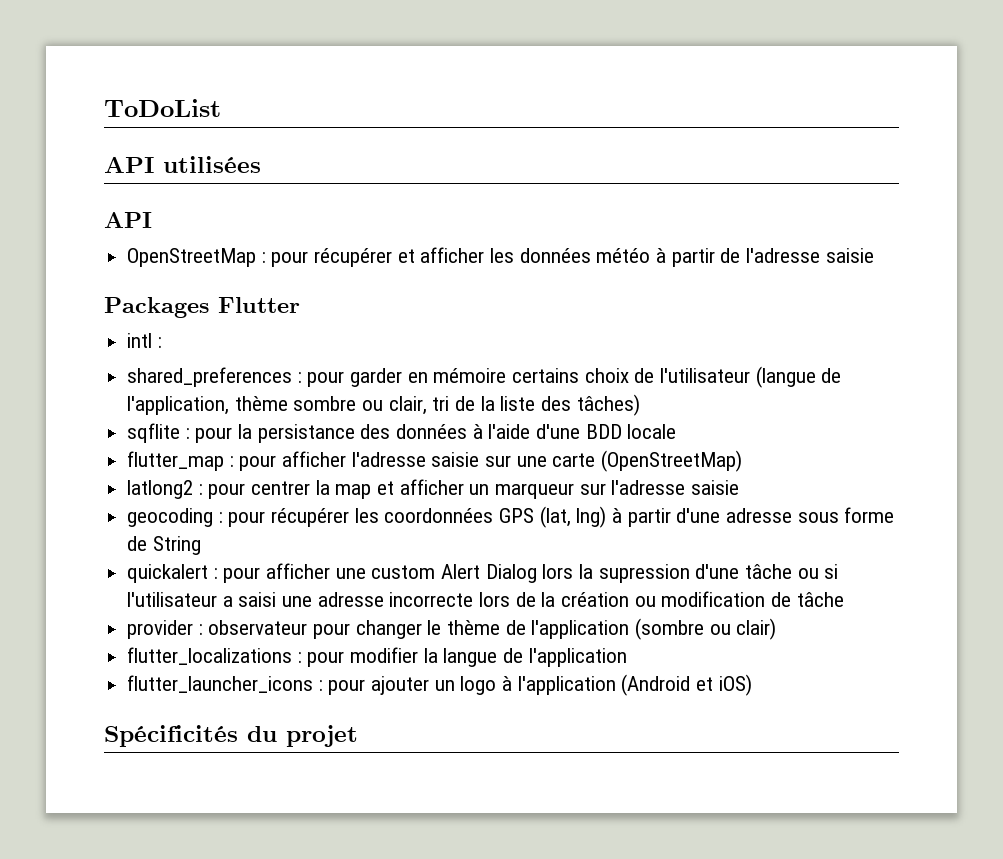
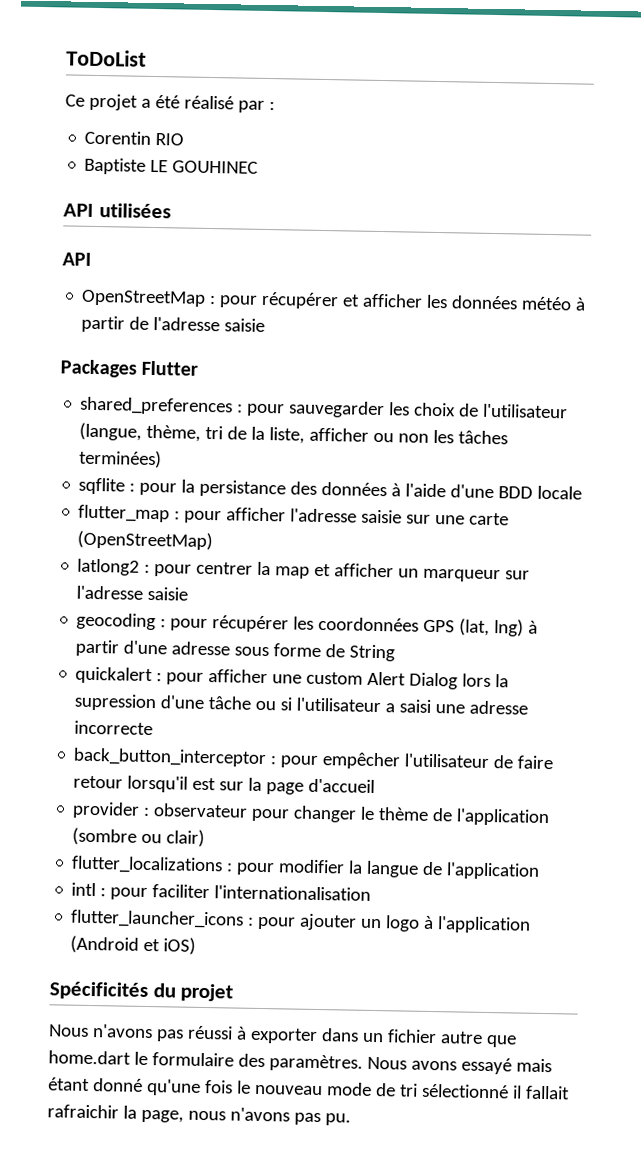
+ Ce projet a été réalisé par :
+ Corentin RIO
+ Baptiste LE GOUHINEC
- intl :
- shared_preferences : pour garder en mémoire certains choix de l'utilisateur (langue de l'application, thème sombre ou clair, tri de la liste des tâches)
+ shared_preferences : pour sauvegarder les choix de l'utilisateur (langue, thème, tri de la liste, afficher ou non les tâches terminées)
- quickalert : pour afficher une custom Alert Dialog lors la supression d'une tâche ou si l'utilisateur a saisi une adresse incorrecte lors de la création ou modification de tâche
+ quickalert : pour afficher une custom Alert Dialog lors la supression d'une tâche ou si l'utilisateur a saisi une adresse incorrecte
+ back_button_interceptor : pour empêcher l'utilisateur de faire retour lorsqu'il est sur la page d'accueil
+ intl : pour faciliter l'internationalisation
+ Nous n'avons pas réussi à exporter dans un fichier autre que home.dart le formulaire des paramètres. Nous avons essayé mais étant donné qu'une fois le nouveau mode de tri sélectionné il fallait rafraichir la page, nous n'avons pas pu.

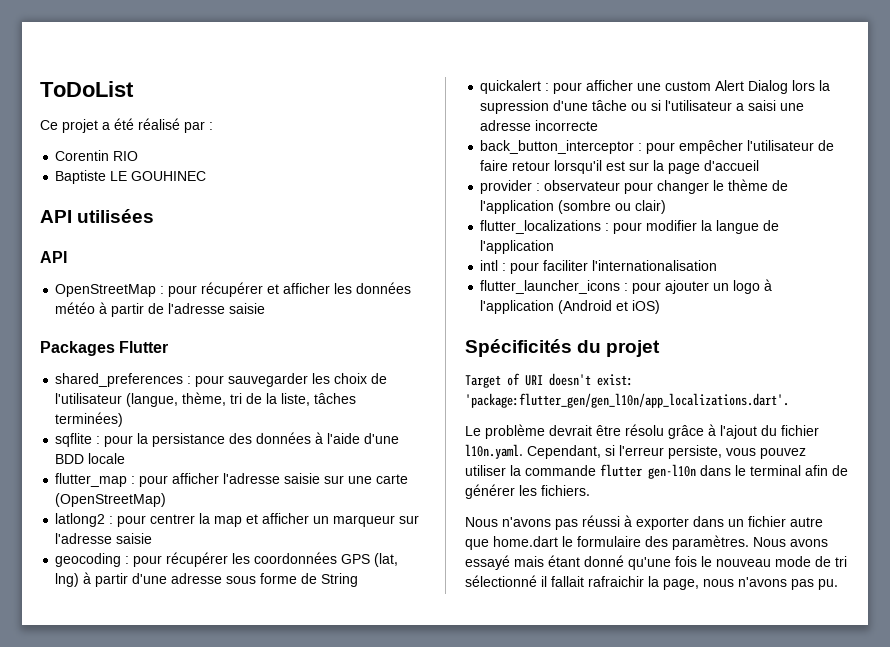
- shared_preferences : pour sauvegarder les choix de l'utilisateur (langue, thème, tri de la liste, afficher ou non les tâches terminées)
+ shared_preferences : pour sauvegarder les choix de l'utilisateur (langue, thème, tri de la liste, tâches terminées)
+ Target of URI doesn't exist: 'package:flutter_gen/gen_l10n/app_localizations.dart'.
+ Le problème devrait être résolu grâce à l'ajout du fichier l10n.yaml. Cependant, si l'erreur persiste, vous pouvez utiliser la commande flutter gen-l10n dans le terminal afin de générer les fichiers.

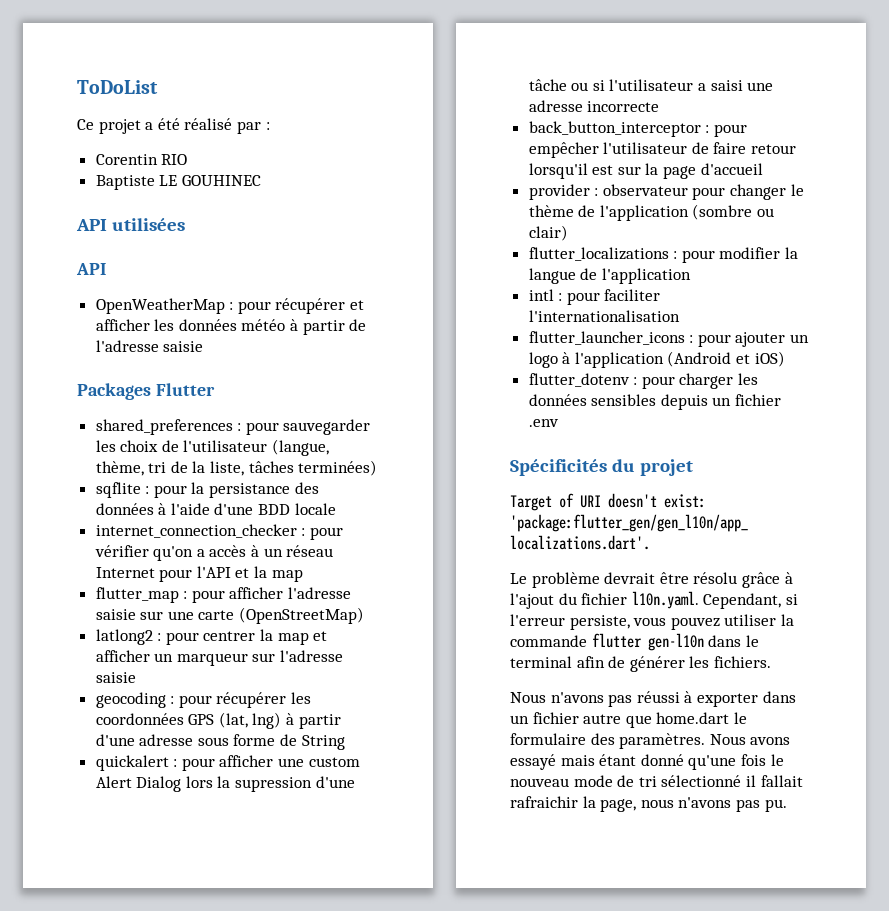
- OpenStreetMap : pour récupérer et afficher les données météo à partir de l'adresse saisie
+ OpenWeatherMap : pour récupérer et afficher les données météo à partir de l'adresse saisie
+ internet_connection_checker : pour vérifier qu'on a accès à un réseau Internet pour l'API et la map
+ flutter_dotenv : pour charger les données sensibles depuis un fichier .env

